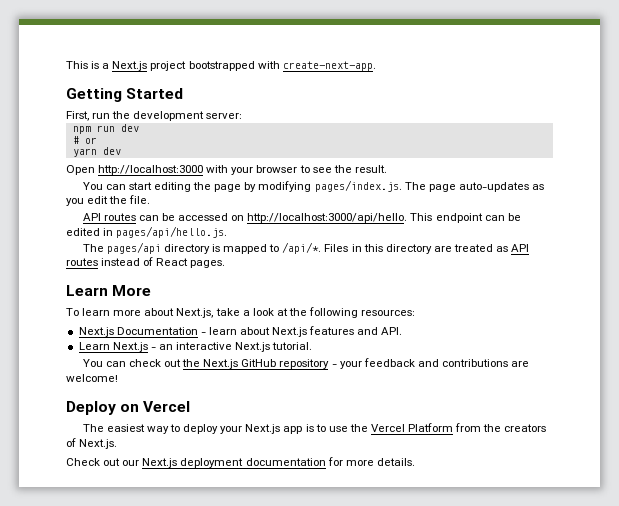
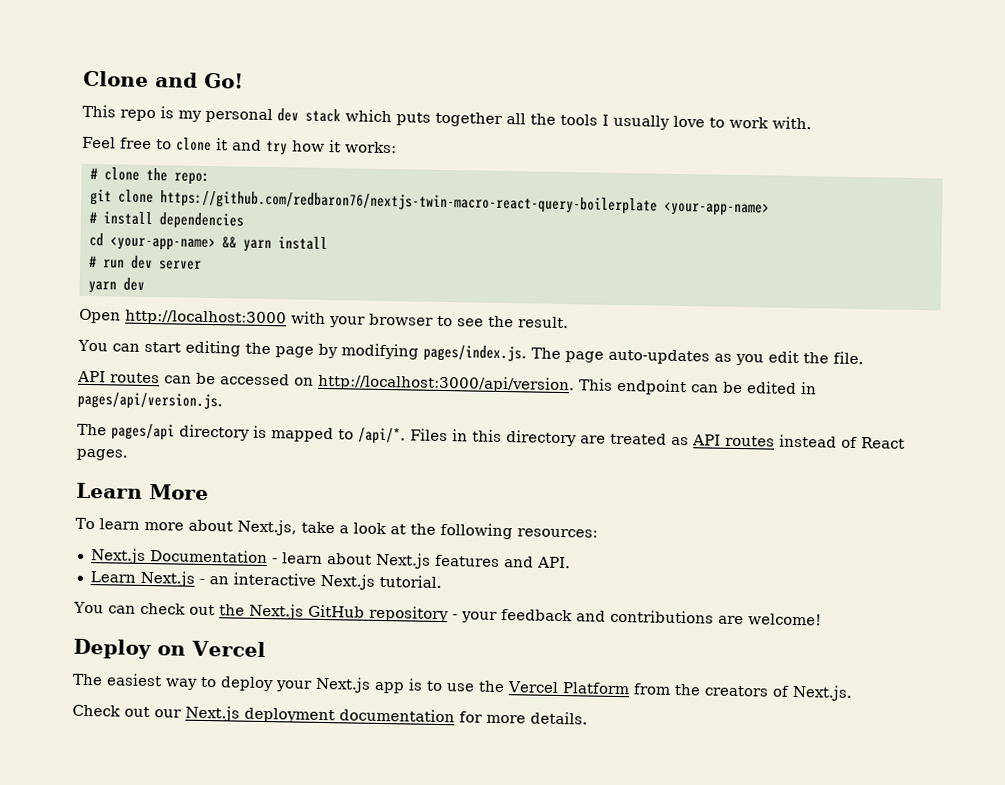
- This is a Next.js project bootstrapped with create-next-app.
- Getting Started
- First, run the development server:
- npm run dev
- # or
+ Clone and Go!
+ This repo is my personal dev stack which puts together all the tools I usually love to work with.
+ Feel free to clone it and try how it works:
+ # clone the repo:
+ git clone https://github.com/redbaron76/nextjs-twin-macro-react-query-boilerplate <your-app-name>
+ # install dependencies
+ cd <your-app-name> && yarn install
+ # run dev server
- API routes can be accessed on http://localhost:3000/api/hello.
+ API routes can be accessed on http://localhost:3000/api/version.
- This endpoint can be edited in pages/api/hello.js.
+ This endpoint can be edited in pages/api/version.js.

